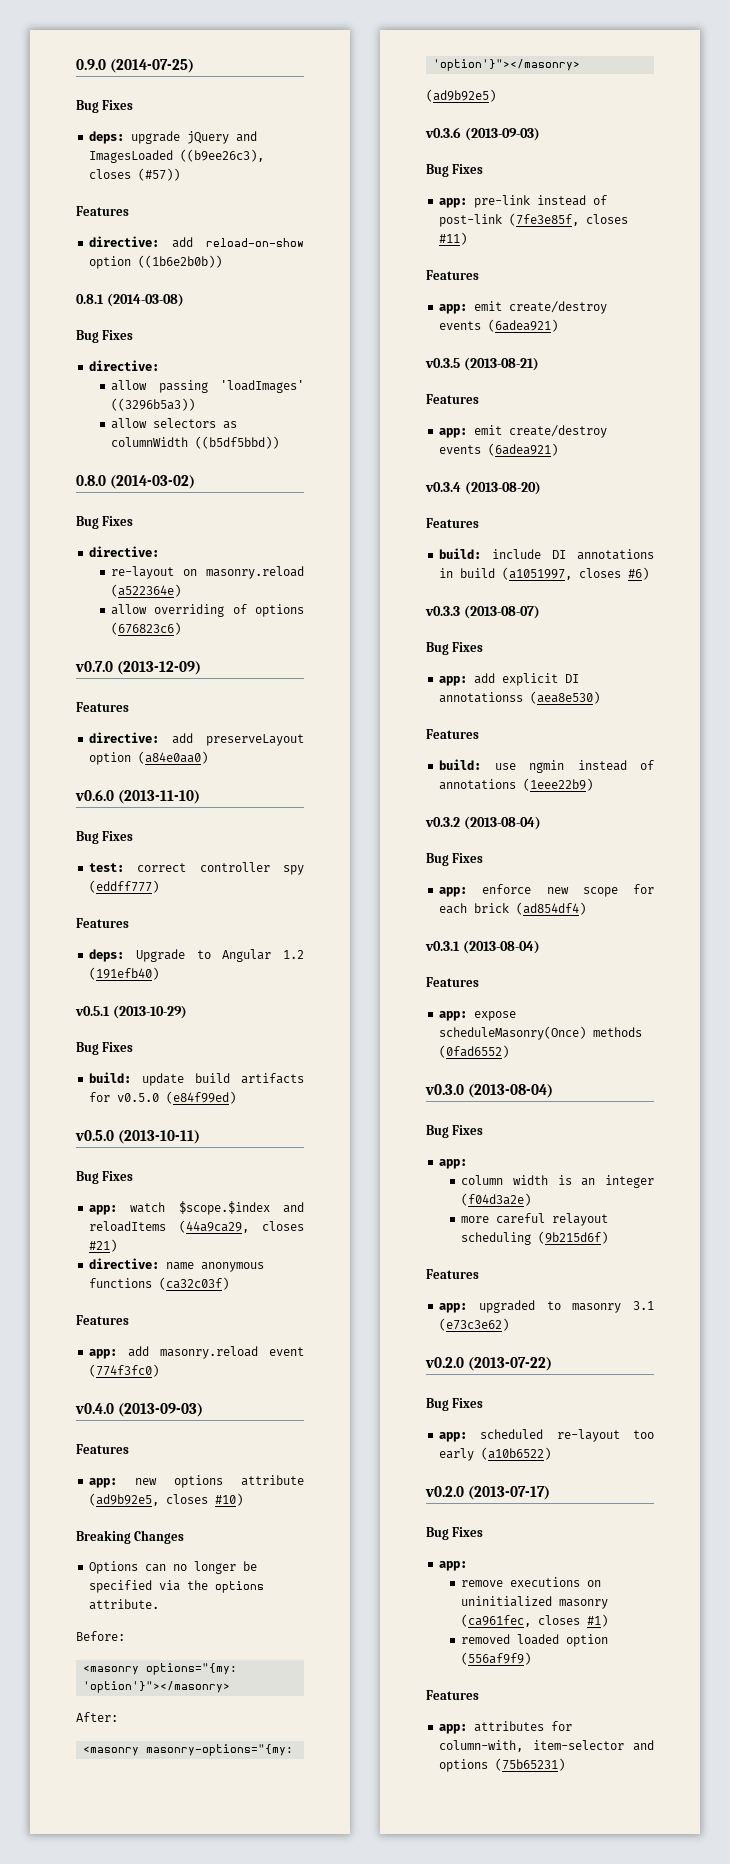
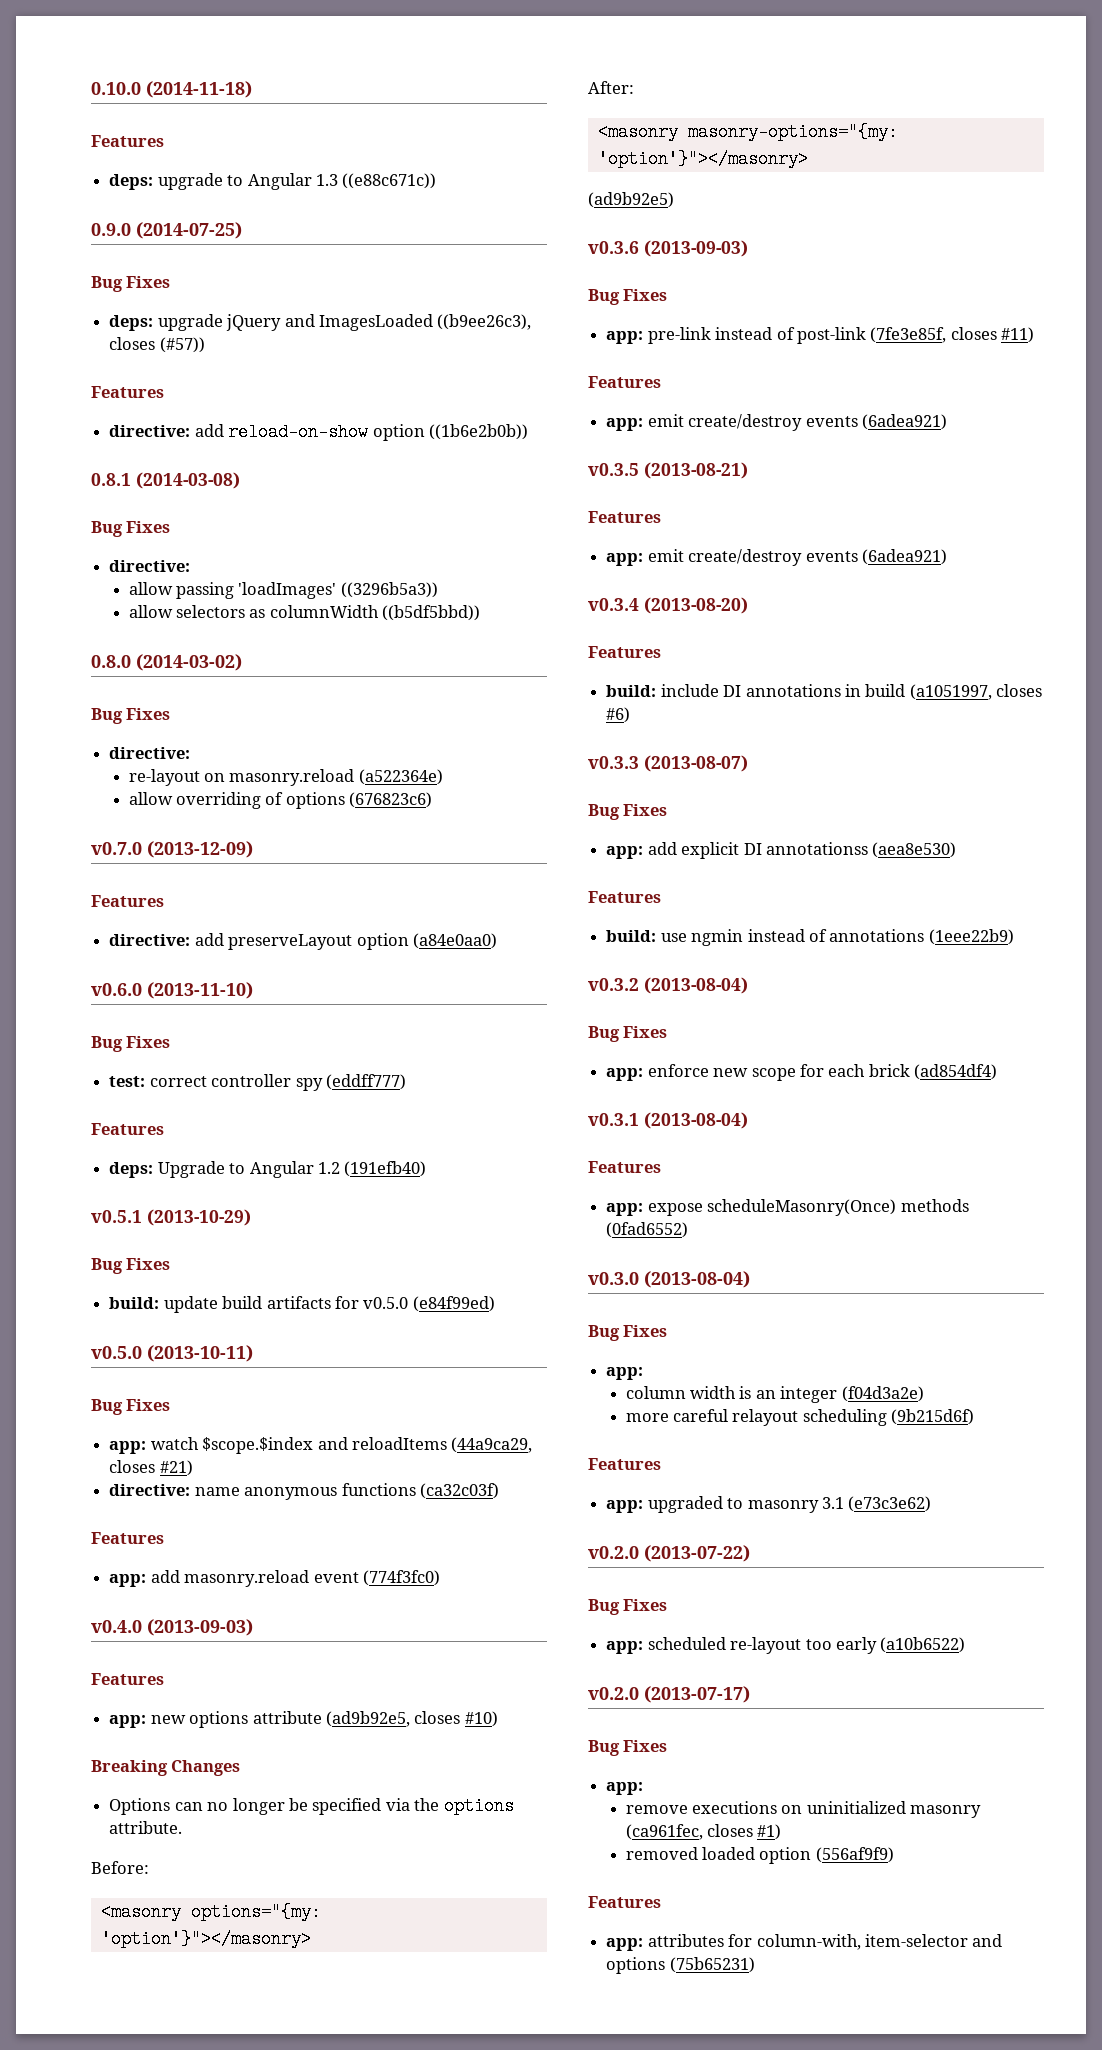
+ 0.10.0 (2014-11-18)
+ Features
+ deps: upgrade to Angular 1.3 ((e88c671c))

